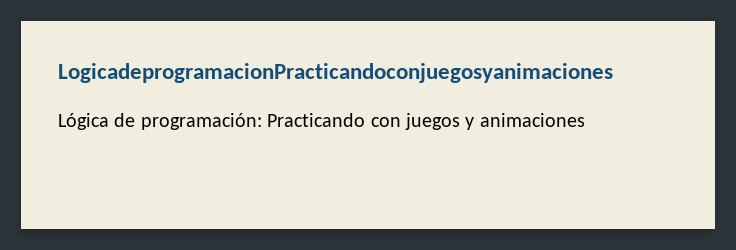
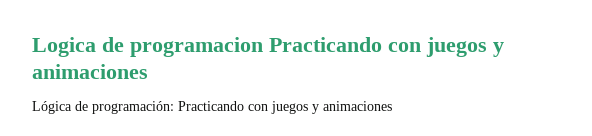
- LogicadeprogramacionPracticandoconjuegosyanimaciones
+ Logica de programacion Practicando con juegos y animaciones

